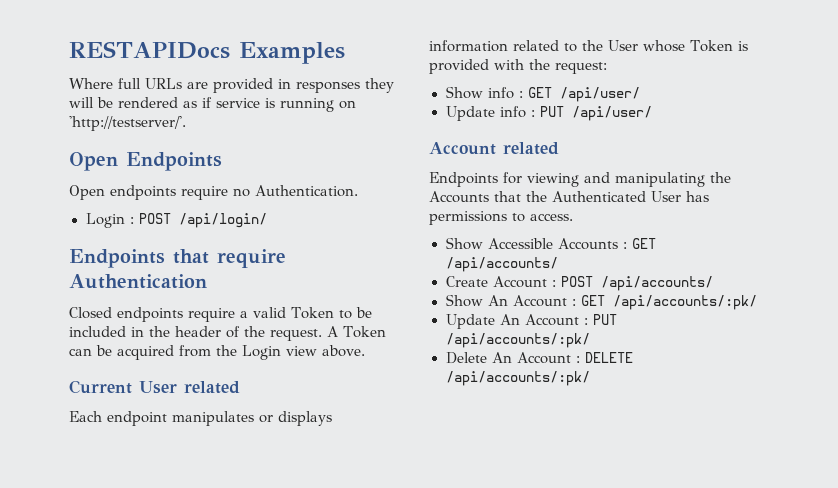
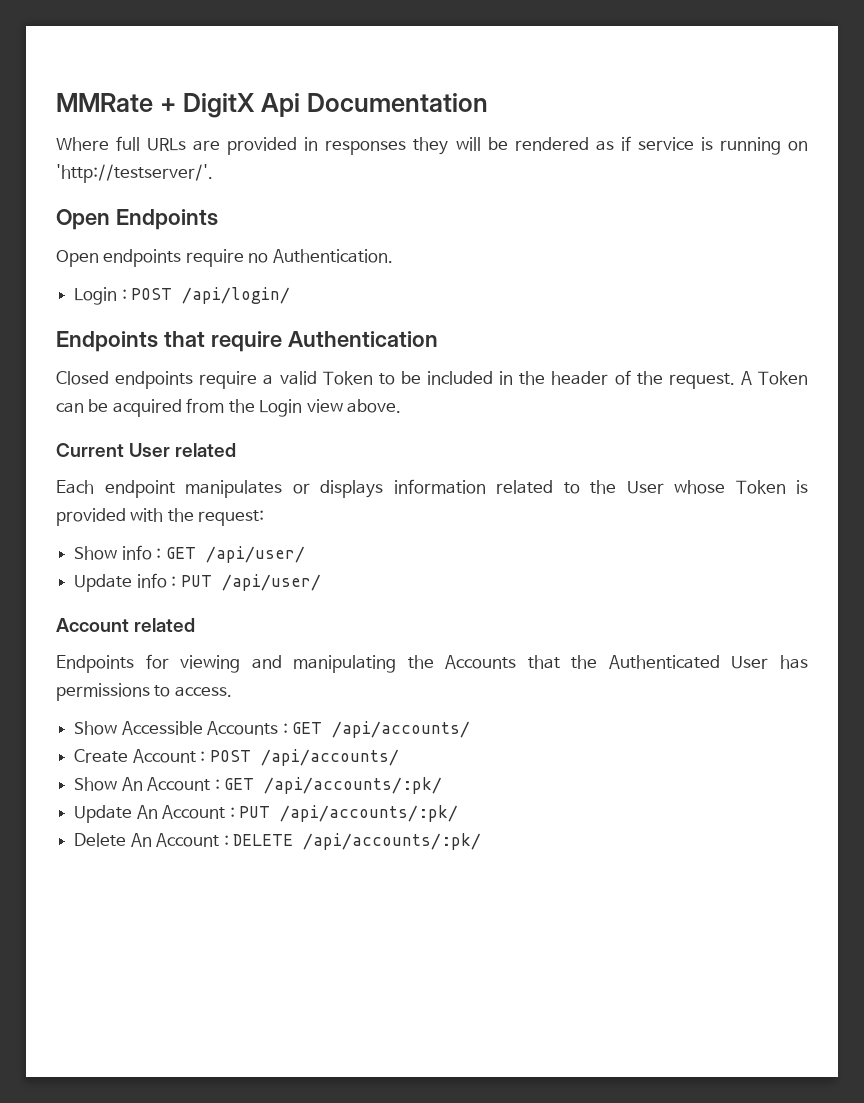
- RESTAPIDocs Examples
+ MMRate + DigitX Api Documentation

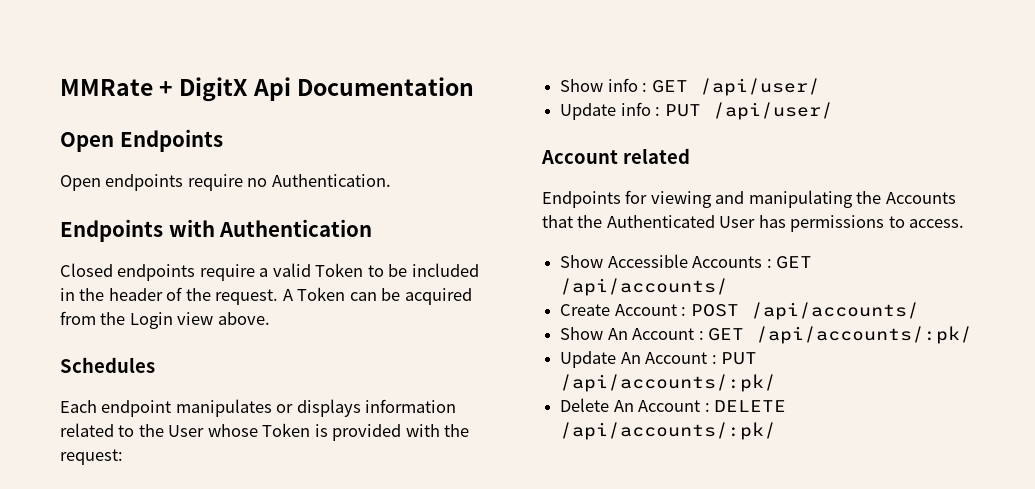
- Where full URLs are provided in responses they will be rendered as if service is running on 'http://testserver/'.
- Login : POST /api/login/
- Endpoints that require Authentication
+ Endpoints with Authentication
- Current User related
+ Schedules

